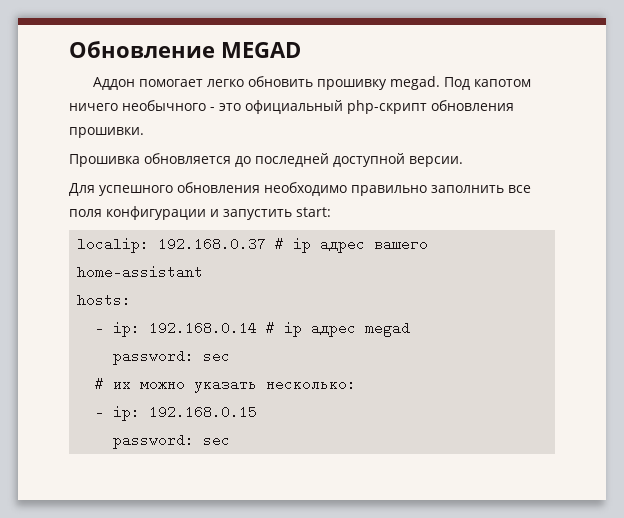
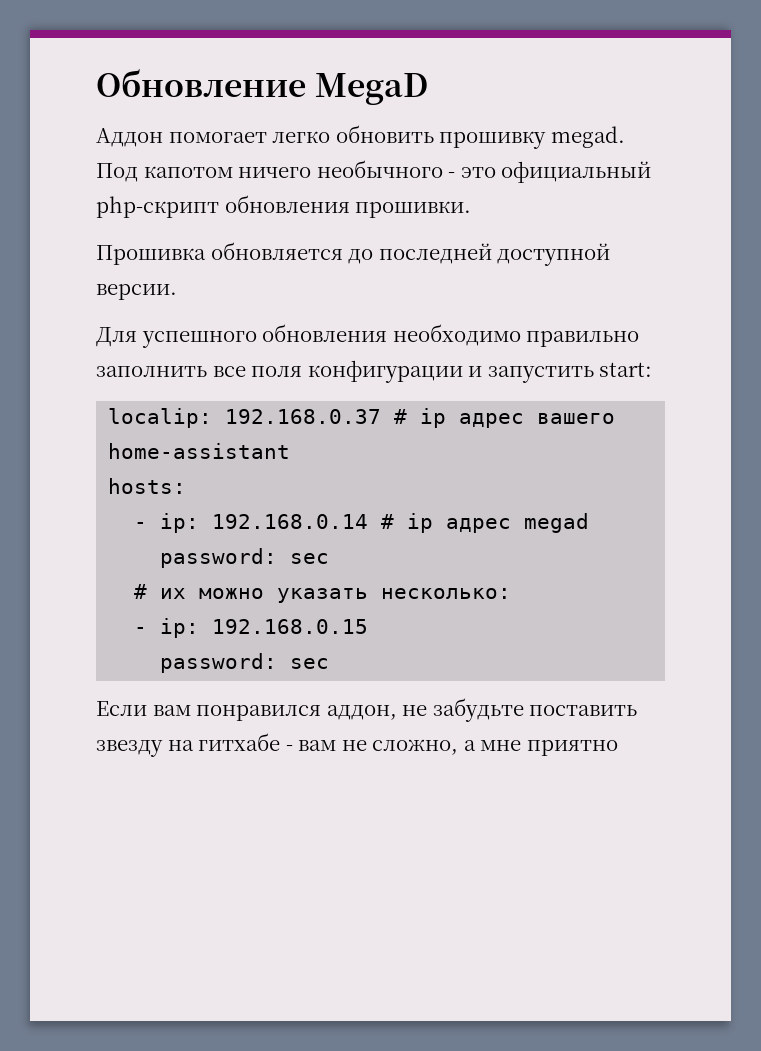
- Обновление MEGAD
+ Обновление MegaD
+ Если вам понравился аддон, не забудьте поставить звезду на гитхабе - вам не сложно, а мне приятно

